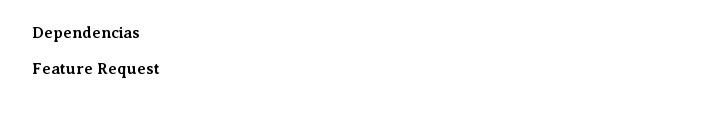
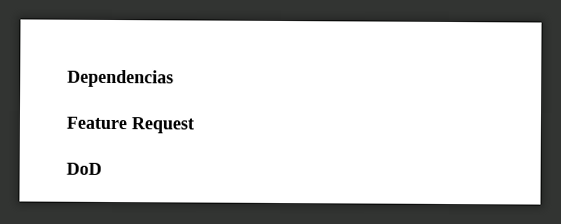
+ DoD

